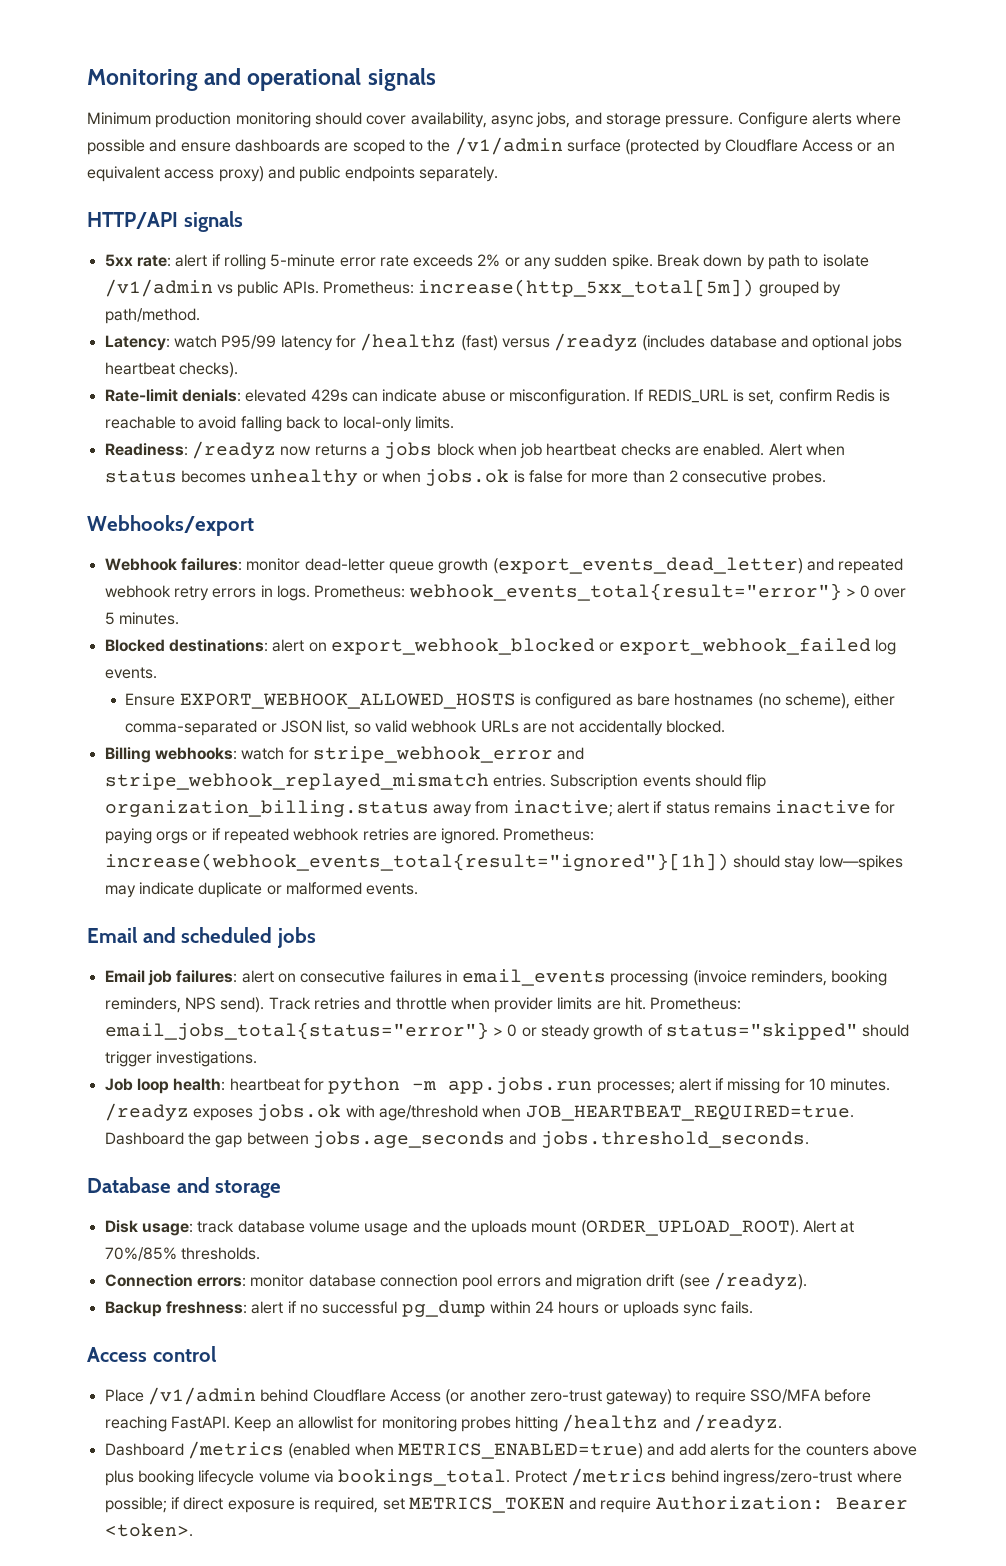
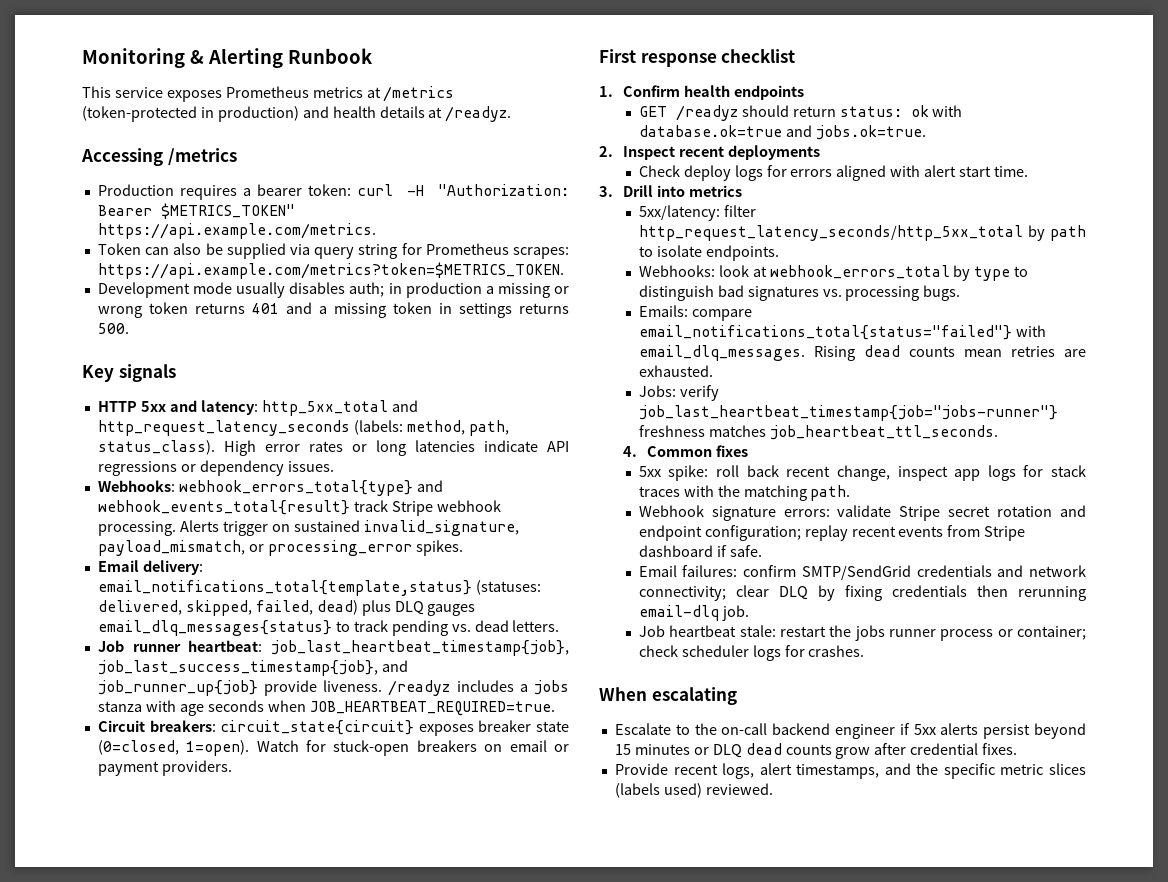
- Monitoring and operational signals
- Minimum production monitoring should cover availability, async jobs, and storage pressure. Configure alerts where possible and ensure dashboards are scoped to the /v1/admin surface (protected by Cloudflare Access or an equivalent access proxy) and public endpoints separately.
- HTTP/API signals
- 5xx rate: alert if rolling 5-minute error rate exceeds 2% or any sudden spike. Break down by path to isolate /v1/admin vs public APIs. Prometheus: increase(http_5xx_total[5m]) grouped by path/method.
- Latency: watch P95/99 latency for /healthz (fast) versus /readyz (includes database and optional jobs heartbeat checks).
- Rate-limit denials: elevated 429s can indicate abuse or misconfiguration. If REDIS_URL is set, confirm Redis is reachable to avoid falling back to local-only limits.
- Readiness: /readyz now returns a jobs block when job heartbeat checks are enabled. Alert when status becomes unhealthy or when jobs.ok is false for more than 2 consecutive probes.
- Webhooks/export
- Webhook failures: monitor dead-letter queue growth (export_events_dead_letter) and repeated webhook retry errors in logs. Prometheus: webhook_events_total{result="error"} > 0 over 5 minutes.
- Blocked destinations: alert on export_webhook_blocked or export_webhook_failed log events.
- Ensure EXPORT_WEBHOOK_ALLOWED_HOSTS is configured as bare hostnames (no scheme), either comma-separated or JSON list, so valid webhook URLs are not accidentally blocked.
- Billing webhooks: watch for stripe_webhook_error and stripe_webhook_replayed_mismatch entries. Subscription events should flip organization_billing.status away from inactive; alert if status remains inactive for paying orgs or if repeated webhook retries are ignored. Prometheus: increase(webhook_events_total{result="ignored"}[1h]) should stay low—spikes may indicate duplicate or malformed events.
- Email and scheduled jobs
- Email job failures: alert on consecutive failures in email_events processing (invoice reminders, booking reminders, NPS send). Track retries and throttle when provider limits are hit. Prometheus: email_jobs_total{status="error"} > 0 or steady growth of status="skipped" should trigger investigations.
- Job loop health: heartbeat for python -m app.jobs.run processes; alert if missing for 10 minutes. /readyz exposes jobs.ok with age/threshold when JOB_HEARTBEAT_REQUIRED=true. Dashboard the gap between jobs.age_seconds and jobs.threshold_seconds.
- Database and storage
- Disk usage: track database volume usage and the uploads mount (ORDER_UPLOAD_ROOT). Alert at 70%/85% thresholds.
- Connection errors: monitor database connection pool errors and migration drift (see /readyz).
- Backup freshness: alert if no successful pg_dump within 24 hours or uploads sync fails.
- Access control
- Place /v1/admin behind Cloudflare Access (or another zero-trust gateway) to require SSO/MFA before reaching FastAPI. Keep an allowlist for monitoring probes hitting /healthz and /readyz.
- Dashboard /metrics (enabled when METRICS_ENABLED=true) and add alerts for the counters above plus booking lifecycle volume via bookings_total. Protect /metrics behind ingress/zero-trust where possible; if direct exposure is required, set METRICS_TOKEN and require Authorization: Bearer <token>.
+ Monitoring & Alerting Runbook
+ This service exposes Prometheus metrics at /metrics (token-protected in production) and health details at /readyz.
+ Accessing /metrics
+ Production requires a bearer token: curl -H "Authorization: Bearer $METRICS_TOKEN" https://api.example.com/metrics.
+ Token can also be supplied via query string for Prometheus scrapes: https://api.example.com/metrics?token=$METRICS_TOKEN.
+ Development mode usually disables auth; in production a missing or wrong token returns 401 and a missing token in settings returns 500.
+ Key signals
+ HTTP 5xx and latency: http_5xx_total and http_request_latency_seconds (labels: method, path, status_class). High error rates or long latencies indicate API regressions or dependency issues.
+ Webhooks: webhook_errors_total{type} and webhook_events_total{result} track Stripe webhook processing. Alerts trigger on sustained invalid_signature, payload_mismatch, or processing_error spikes.
+ Email delivery: email_notifications_total{template,status} (statuses: delivered, skipped, failed, dead) plus DLQ gauges email_dlq_messages{status} to track pending vs. dead letters.
+ Job runner heartbeat: job_last_heartbeat_timestamp{job}, job_last_success_timestamp{job}, and job_runner_up{job} provide liveness. /readyz includes a jobs stanza with age seconds when JOB_HEARTBEAT_REQUIRED=true.
+ Circuit breakers: circuit_state{circuit} exposes breaker state (0=closed, 1=open). Watch for stuck-open breakers on email or payment providers.
+ First response checklist
+ 1. Confirm health endpoints
+ GET /readyz should return status: ok with database.ok=true and jobs.ok=true.
+ 2. Inspect recent deployments
+ Check deploy logs for errors aligned with alert start time.
+ 3. Drill into metrics
+ 5xx/latency: filter http_request_latency_seconds/http_5xx_total by path to isolate endpoints.
+ Webhooks: look at webhook_errors_total by type to distinguish bad signatures vs. processing bugs.
+ Emails: compare email_notifications_total{status="failed"} with email_dlq_messages. Rising dead counts mean retries are exhausted.
+ Jobs: verify job_last_heartbeat_timestamp{job="jobs-runner"} freshness matches job_heartbeat_ttl_seconds.
+ 4. Common fixes
+ 5xx spike: roll back recent change, inspect app logs for stack traces with the matching path.
+ Webhook signature errors: validate Stripe secret rotation and endpoint configuration; replay recent events from Stripe dashboard if safe.
+ Email failures: confirm SMTP/SendGrid credentials and network connectivity; clear DLQ by fixing credentials then rerunning email-dlq job.
+ Job heartbeat stale: restart the jobs runner process or container; check scheduler logs for crashes.
+ When escalating
+ Escalate to the on-call backend engineer if 5xx alerts persist beyond 15 minutes or DLQ dead counts grow after credential fixes.
+ Provide recent logs, alert timestamps, and the specific metric slices (labels used) reviewed.

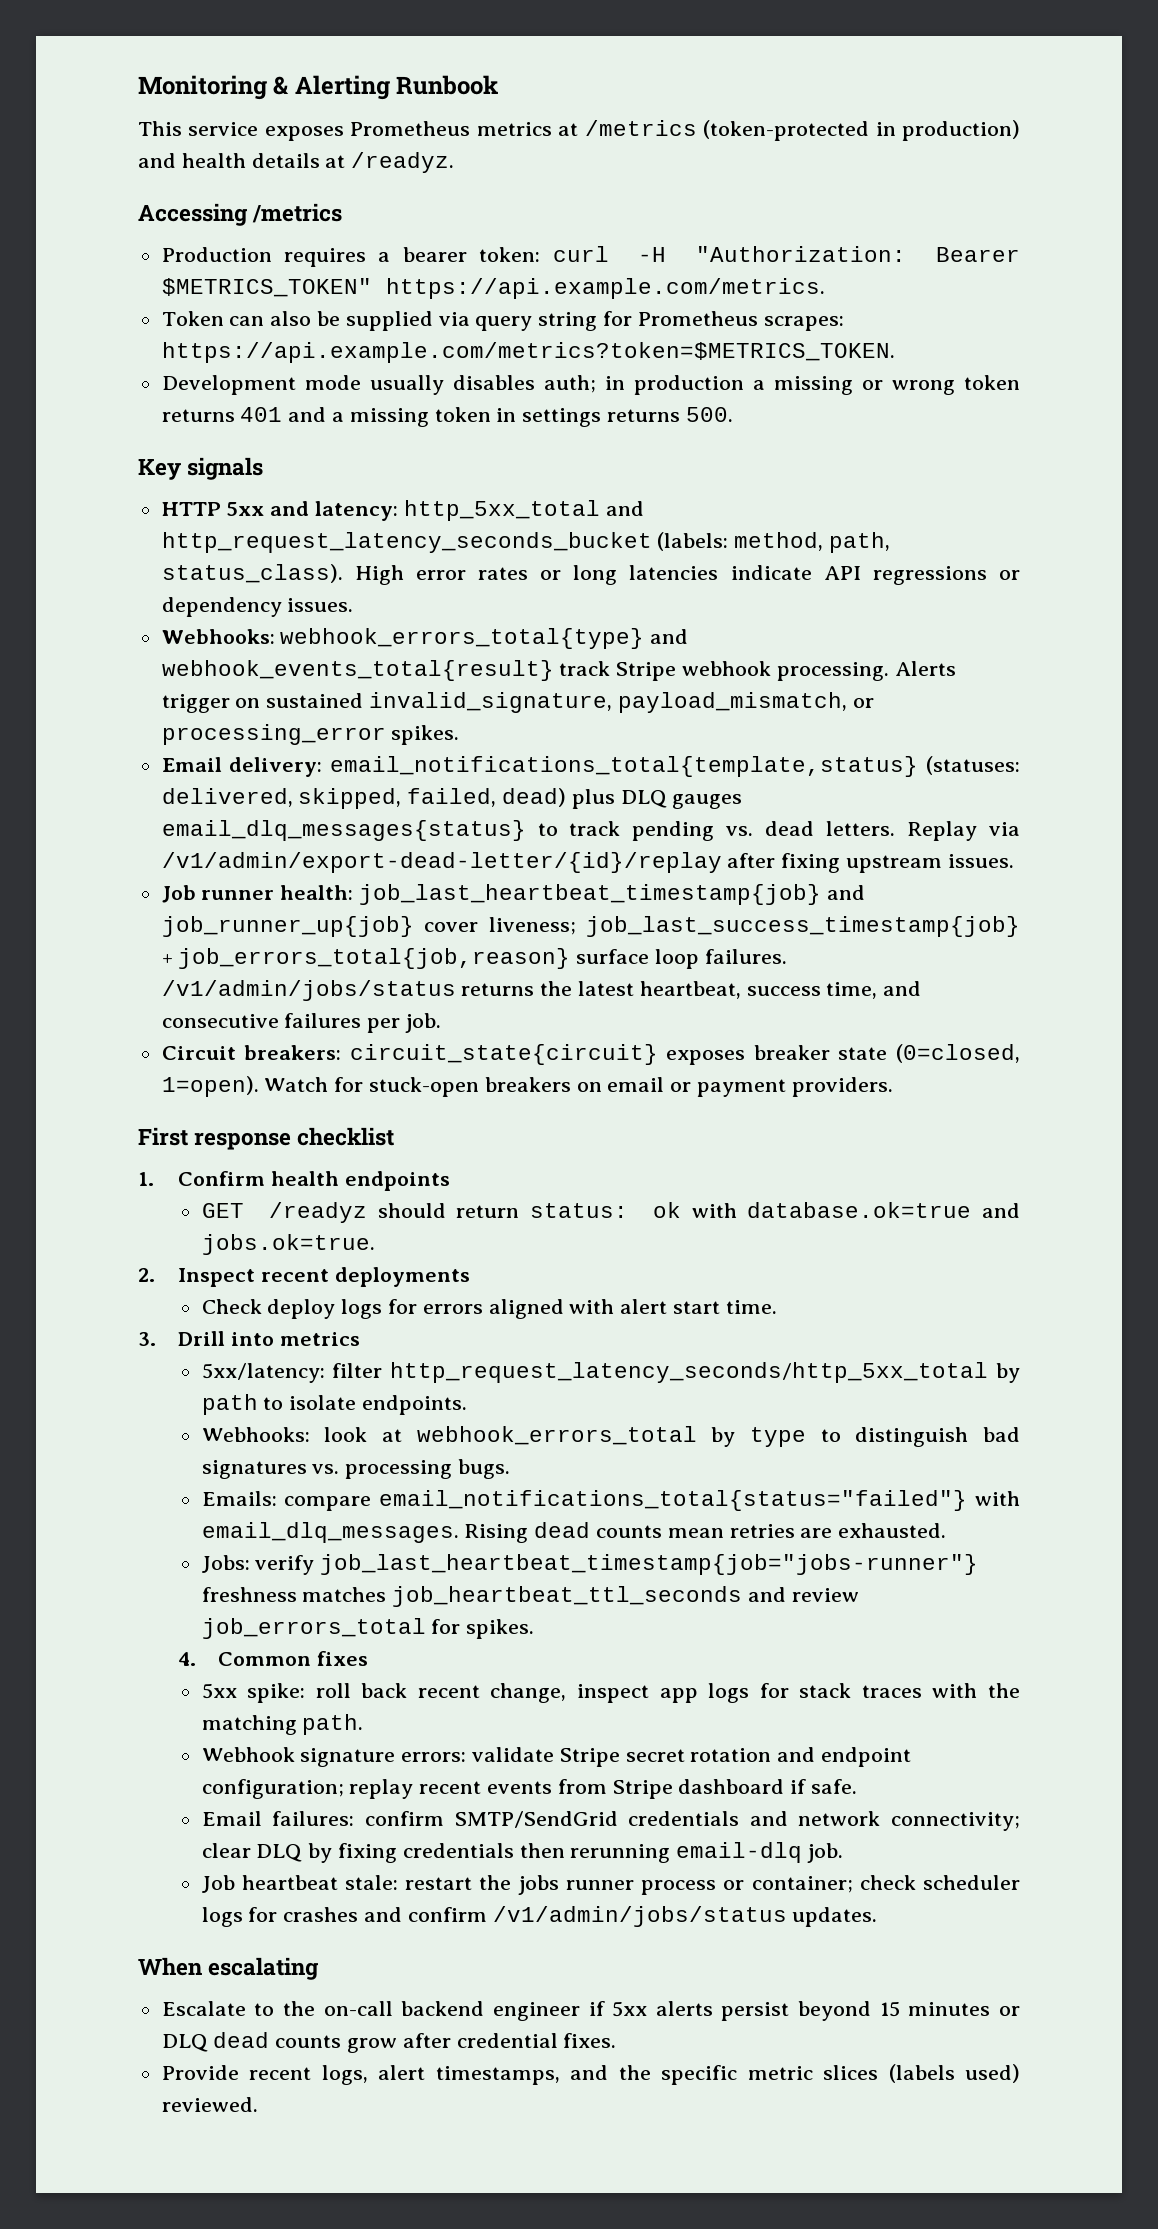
- HTTP 5xx and latency: http_5xx_total and http_request_latency_seconds (labels: method, path, status_class).
+ HTTP 5xx and latency: http_5xx_total and http_request_latency_seconds_bucket (labels: method, path, status_class).
- Email delivery: email_notifications_total{template,status} (statuses: delivered, skipped, failed, dead) plus DLQ gauges email_dlq_messages{status} to track pending vs. dead letters.
- Job runner heartbeat: job_last_heartbeat_timestamp{job}, job_last_success_timestamp{job}, and job_runner_up{job} provide liveness. /readyz includes a jobs stanza with age seconds when JOB_HEARTBEAT_REQUIRED=true.
+ Email delivery: email_notifications_total{template,status} (statuses: delivered, skipped, failed, dead) plus DLQ gauges email_dlq_messages{status} to track pending vs. dead letters. Replay via /v1/admin/export-dead-letter/{id}/replay after fixing upstream issues.
+ Job runner health: job_last_heartbeat_timestamp{job} and job_runner_up{job} cover liveness; job_last_success_timestamp{job} + job_errors_total{job,reason} surface loop failures. /v1/admin/jobs/status returns the latest heartbeat, success time, and consecutive failures per job.
- Jobs: verify job_last_heartbeat_timestamp{job="jobs-runner"} freshness matches job_heartbeat_ttl_seconds.
+ Jobs: verify job_last_heartbeat_timestamp{job="jobs-runner"} freshness matches job_heartbeat_ttl_seconds and review job_errors_total for spikes.
- Job heartbeat stale: restart the jobs runner process or container; check scheduler logs for crashes.
+ Job heartbeat stale: restart the jobs runner process or container; check scheduler logs for crashes and confirm /v1/admin/jobs/status updates.

